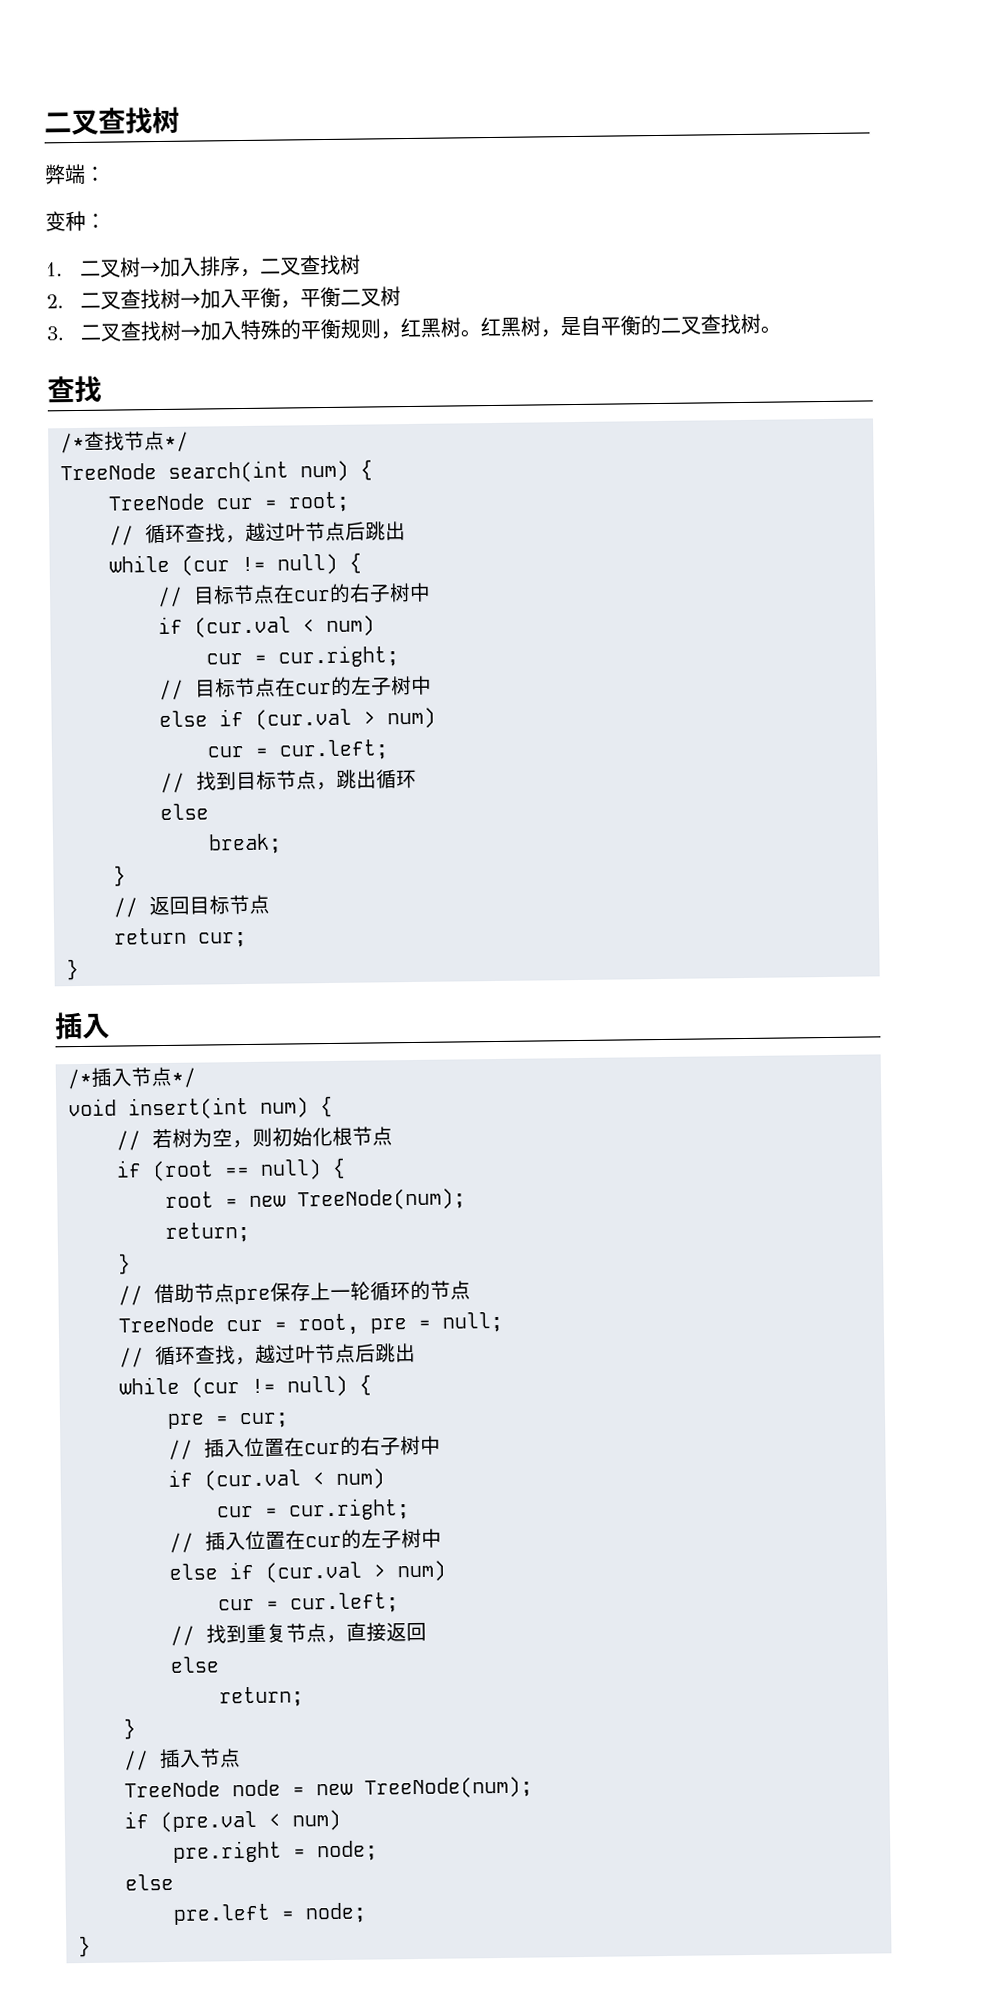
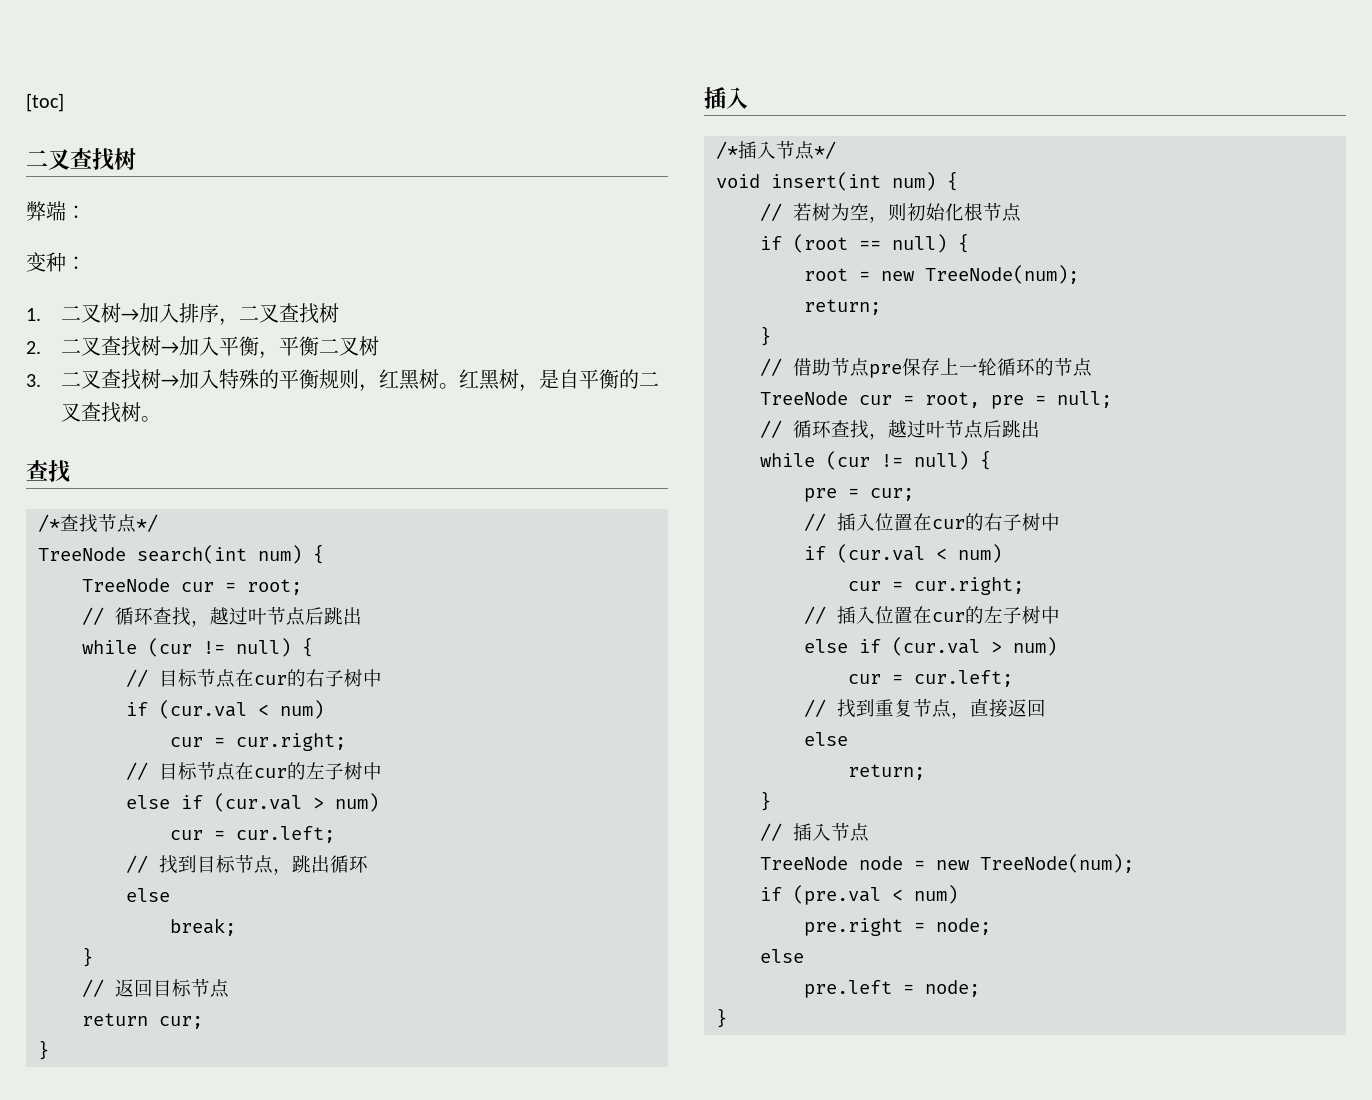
+ [toc]

